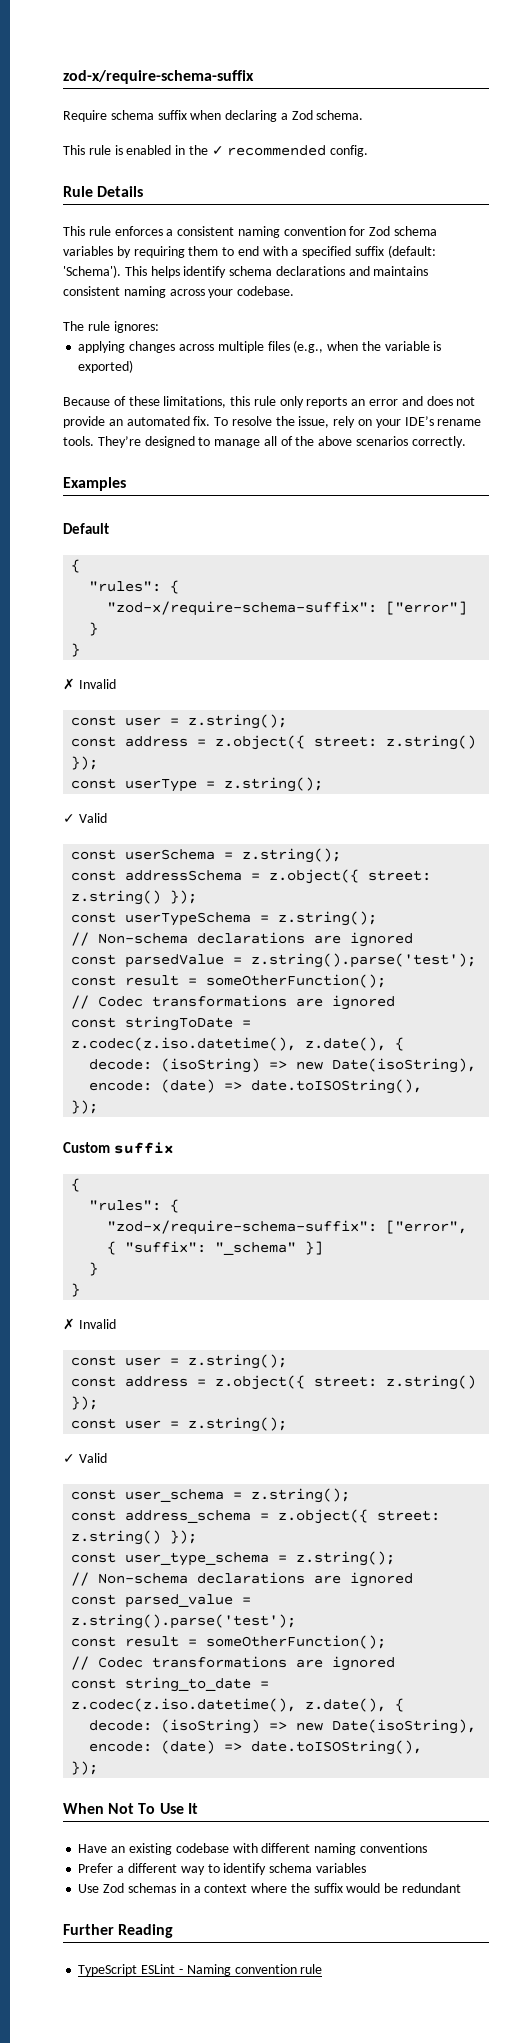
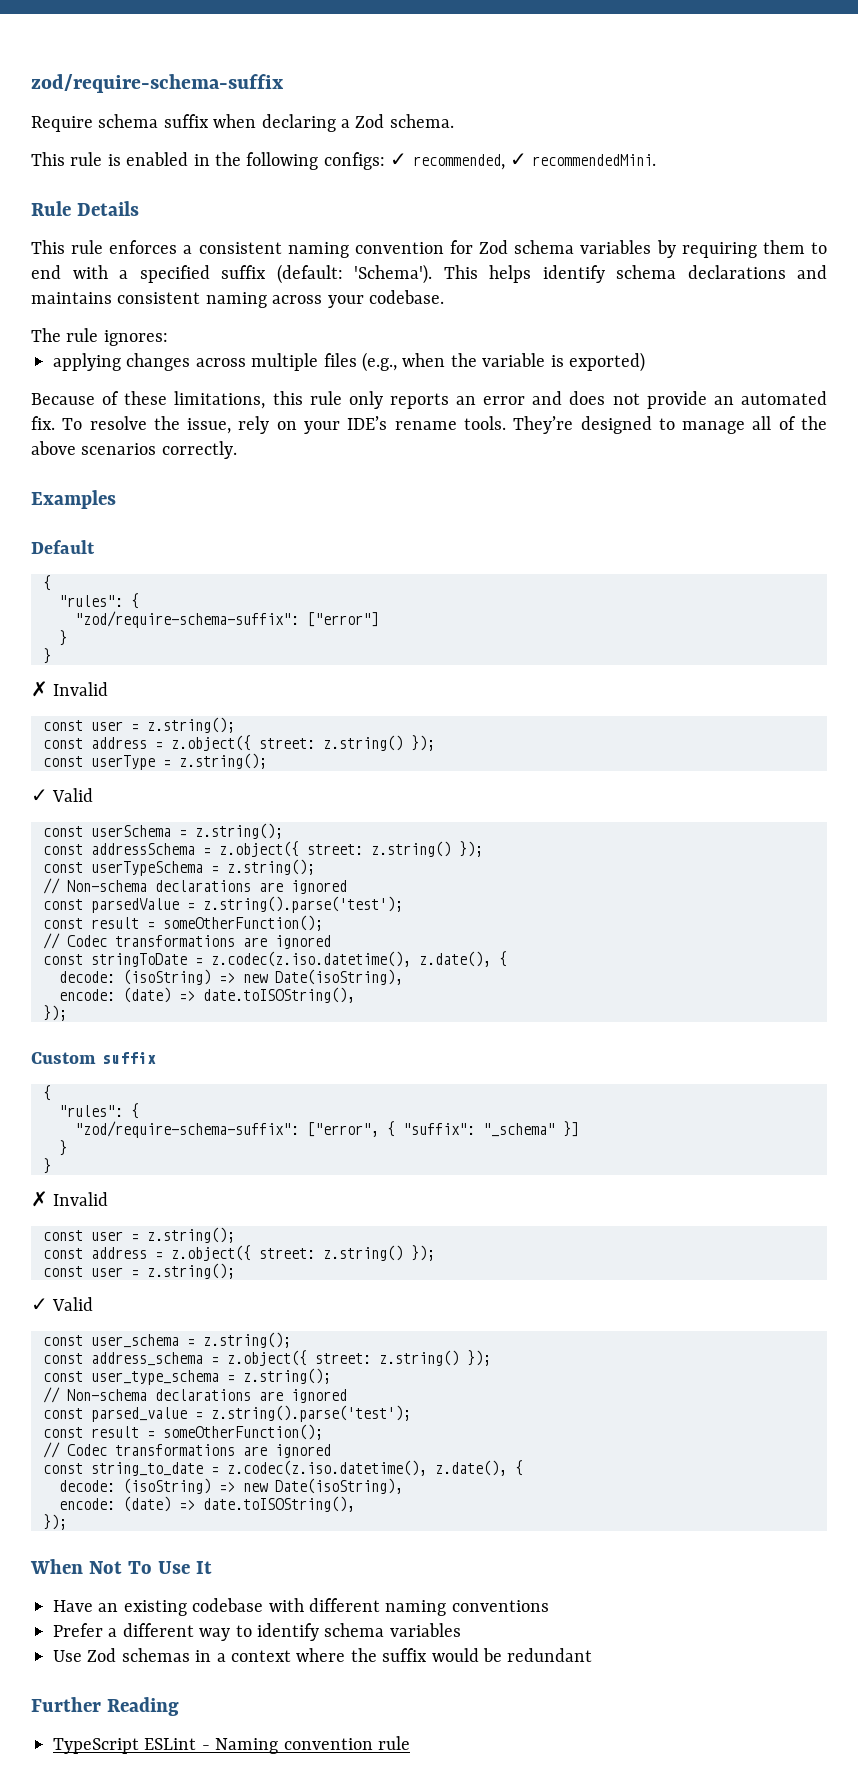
- zod-x/require-schema-suffix
+ zod/require-schema-suffix
- This rule is enabled in the ✓ recommended config.
+ This rule is enabled in the following configs: ✓ recommended, ✓ recommendedMini.
- "zod-x/require-schema-suffix": ["error"]
+ "zod/require-schema-suffix": ["error"]
- "zod-x/require-schema-suffix": ["error", { "suffix": "_schema" }]
+ "zod/require-schema-suffix": ["error", { "suffix": "_schema" }]

